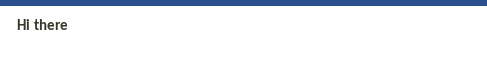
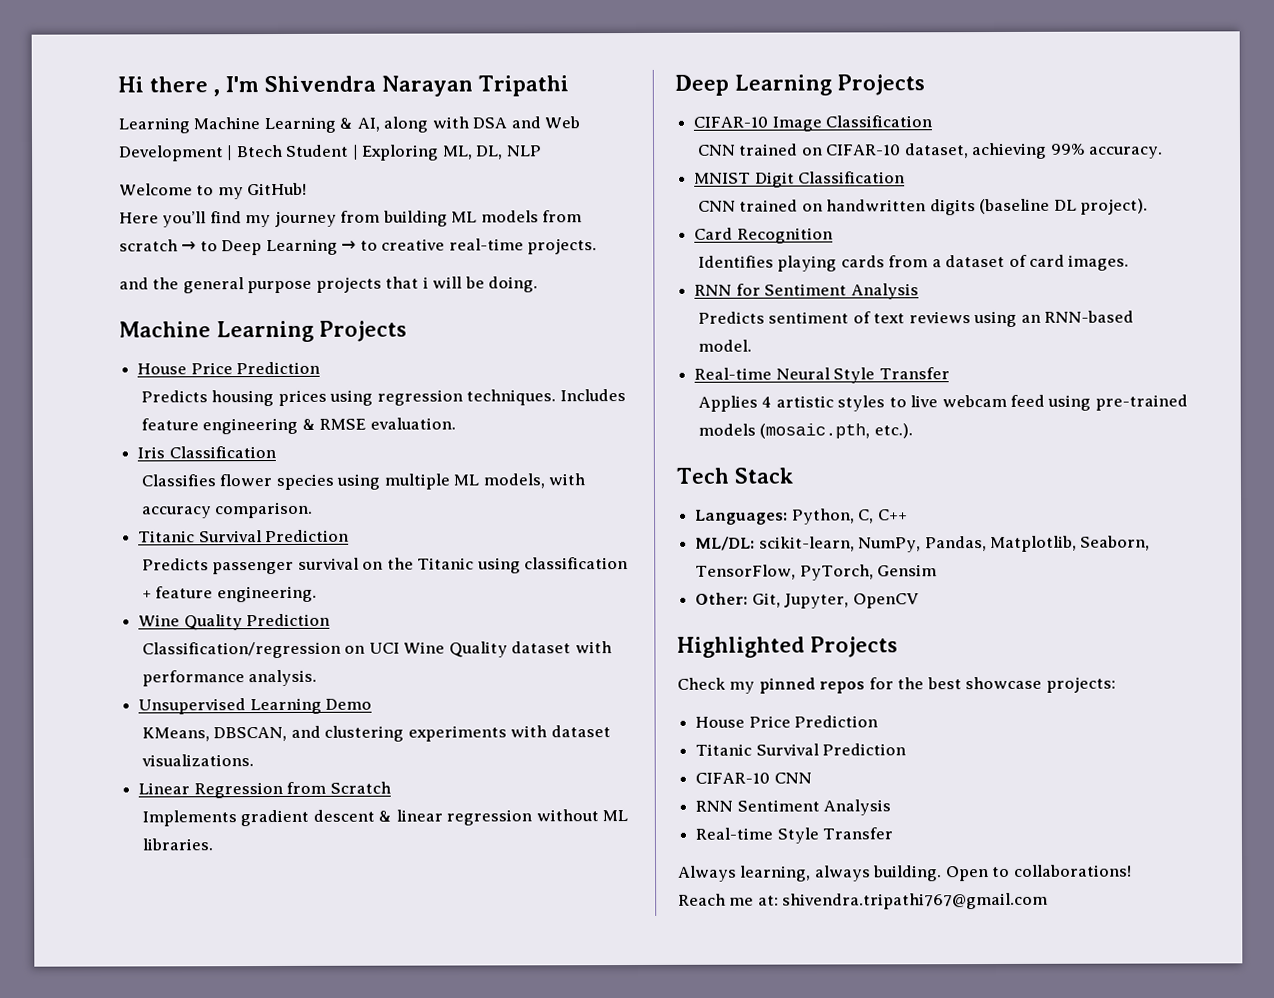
- Hi there
+ Hi there , I'm Shivendra Narayan Tripathi
+ Learning Machine Learning & AI, along with DSA and Web Development | Btech Student | Exploring ML, DL, NLP
+ Welcome to my GitHub!
+ Here you’ll find my journey from building ML models from scratch → to Deep Learning → to creative real-time projects.
+ and the general purpose projects that i will be doing.
+ Machine Learning Projects
+ House Price Prediction
+ Predicts housing prices using regression techniques. Includes feature engineering & RMSE evaluation.
+ Iris Classification
+ Classifies flower species using multiple ML models, with accuracy comparison.
+ Titanic Survival Prediction
+ Predicts passenger survival on the Titanic using classification + feature engineering.
+ Wine Quality Prediction
+ Classification/regression on UCI Wine Quality dataset with performance analysis.
+ Unsupervised Learning Demo
+ KMeans, DBSCAN, and clustering experiments with dataset visualizations.
+ Linear Regression from Scratch
+ Implements gradient descent & linear regression without ML libraries.
+ Deep Learning Projects
+ CIFAR-10 Image Classification
+ CNN trained on CIFAR-10 dataset, achieving 99% accuracy.
+ MNIST Digit Classification
+ CNN trained on handwritten digits (baseline DL project).
+ Card Recognition
+ Identifies playing cards from a dataset of card images.
+ RNN for Sentiment Analysis
+ Predicts sentiment of text reviews using an RNN-based model.
+ Real-time Neural Style Transfer
+ Applies 4 artistic styles to live webcam feed using pre-trained models (mosaic.pth, etc.).
+ Tech Stack
+ Languages: Python, C, C++
+ ML/DL: scikit-learn, NumPy, Pandas, Matplotlib, Seaborn, TensorFlow, PyTorch, Gensim
+ Other: Git, Jupyter, OpenCV
+ Highlighted Projects
+ Check my pinned repos for the best showcase projects:
+ House Price Prediction
+ Titanic Survival Prediction
+ CIFAR-10 CNN
+ RNN Sentiment Analysis
+ Real-time Style Transfer
+ Always learning, always building. Open to collaborations!
+ Reach me at: shivendra.tripathi767@gmail.com

